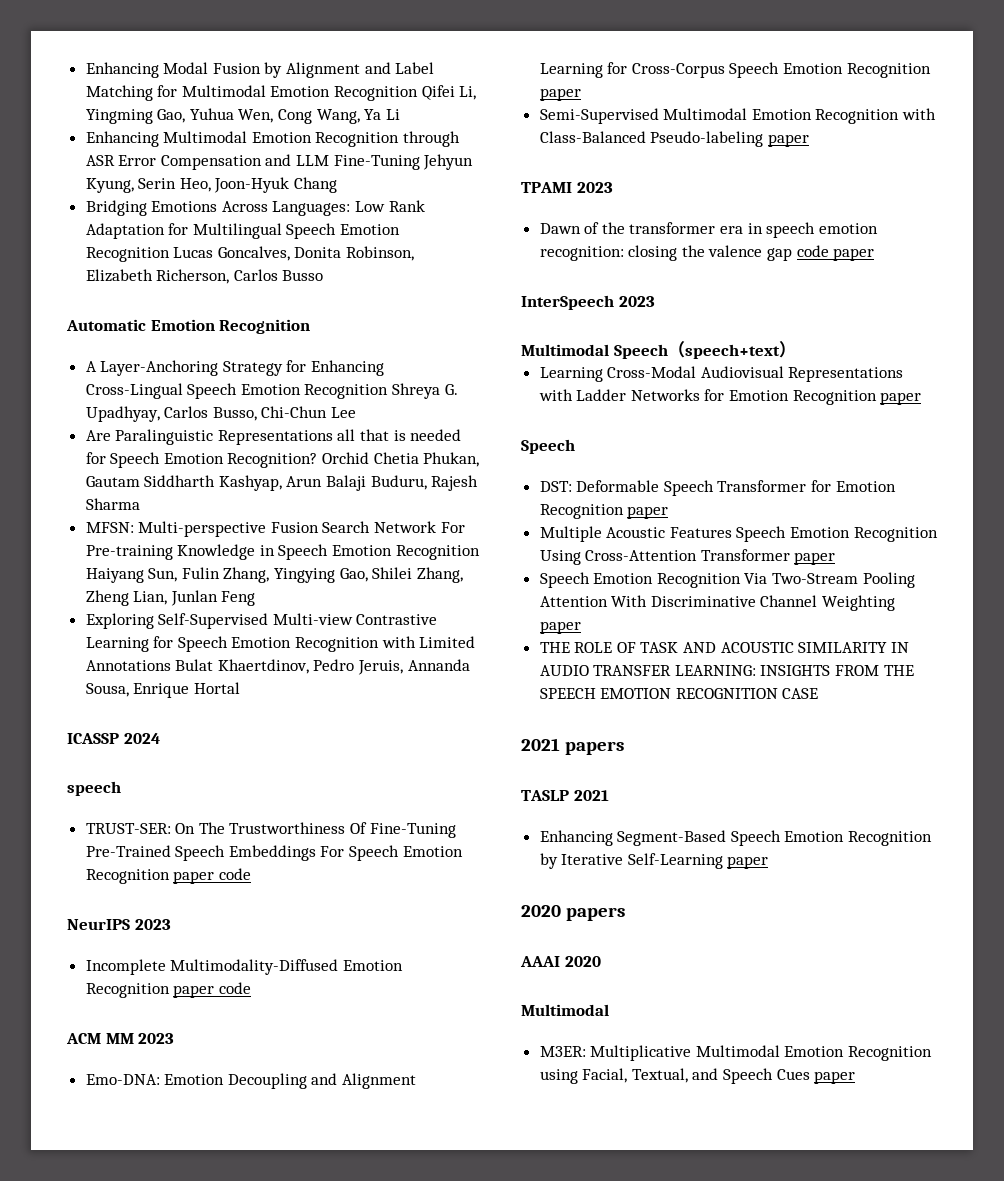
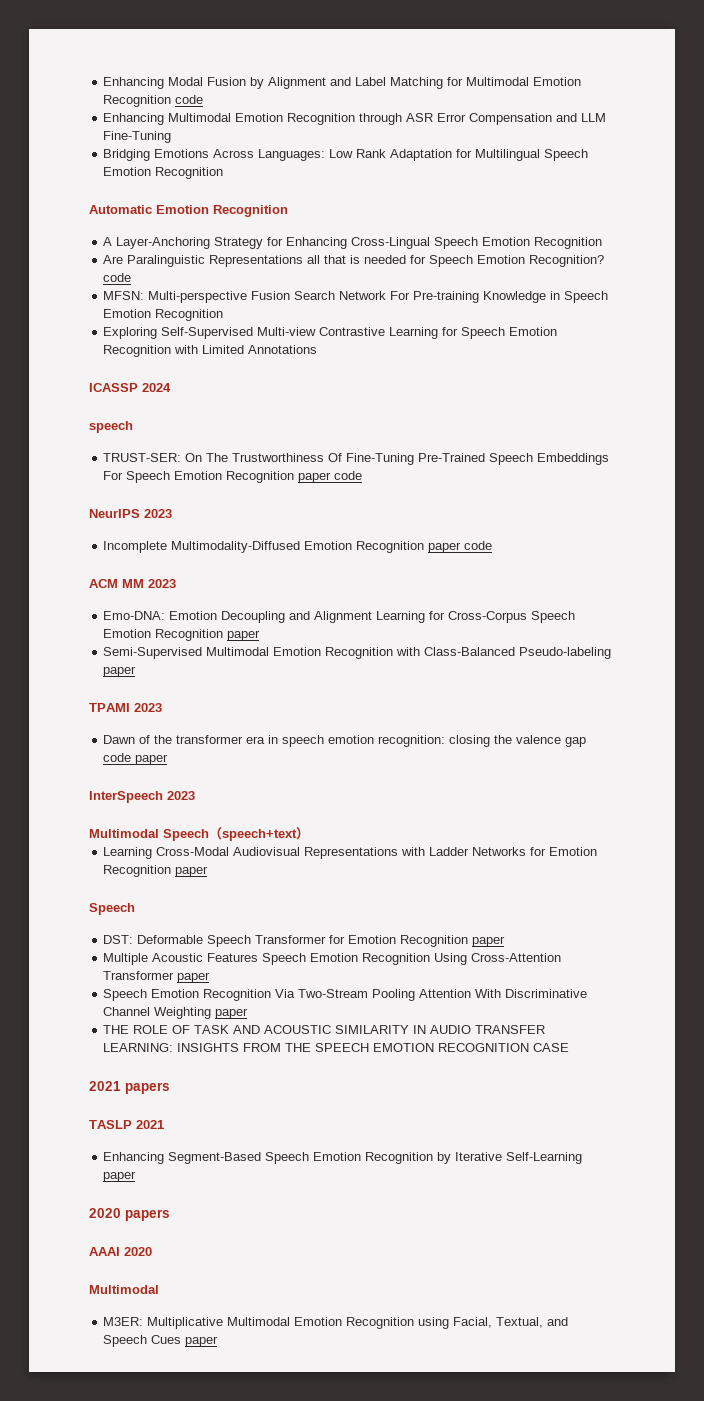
- Enhancing Modal Fusion by Alignment and Label Matching for Multimodal Emotion Recognition Qifei Li, Yingming Gao, Yuhua Wen, Cong Wang, Ya Li
+ Enhancing Modal Fusion by Alignment and Label Matching for Multimodal Emotion Recognition code
- Enhancing Multimodal Emotion Recognition through ASR Error Compensation and LLM Fine-Tuning Jehyun Kyung, Serin Heo, Joon-Hyuk Chang
+ Enhancing Multimodal Emotion Recognition through ASR Error Compensation and LLM Fine-Tuning
- Bridging Emotions Across Languages: Low Rank Adaptation for Multilingual Speech Emotion Recognition Lucas Goncalves, Donita Robinson, Elizabeth Richerson, Carlos Busso
+ Bridging Emotions Across Languages: Low Rank Adaptation for Multilingual Speech Emotion Recognition
- A Layer-Anchoring Strategy for Enhancing Cross-Lingual Speech Emotion Recognition Shreya G. Upadhyay, Carlos Busso, Chi-Chun Lee
+ A Layer-Anchoring Strategy for Enhancing Cross-Lingual Speech Emotion Recognition
- Are Paralinguistic Representations all that is needed for Speech Emotion Recognition? Orchid Chetia Phukan, Gautam Siddharth Kashyap, Arun Balaji Buduru, Rajesh Sharma
+ Are Paralinguistic Representations all that is needed for Speech Emotion Recognition? code
- MFSN: Multi-perspective Fusion Search Network For Pre-training Knowledge in Speech Emotion Recognition Haiyang Sun, Fulin Zhang, Yingying Gao, Shilei Zhang, Zheng Lian, Junlan Feng
+ MFSN: Multi-perspective Fusion Search Network For Pre-training Knowledge in Speech Emotion Recognition
- Exploring Self-Supervised Multi-view Contrastive Learning for Speech Emotion Recognition with Limited Annotations Bulat Khaertdinov, Pedro Jeruis, Annanda Sousa, Enrique Hortal
+ Exploring Self-Supervised Multi-view Contrastive Learning for Speech Emotion Recognition with Limited Annotations

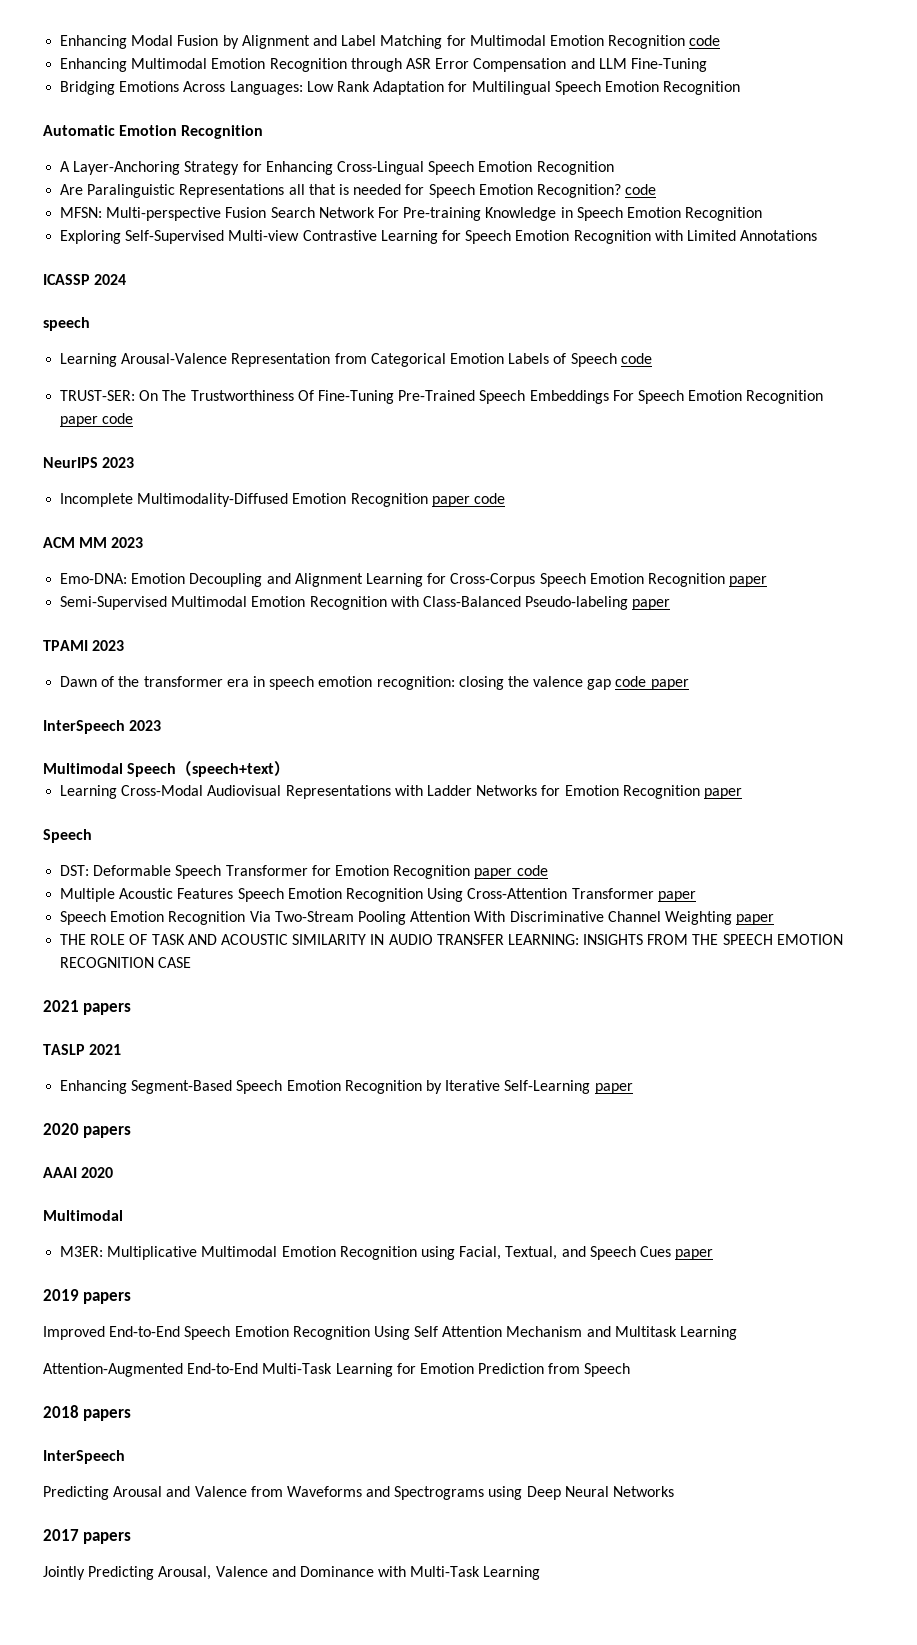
+ Learning Arousal-Valence Representation from Categorical Emotion Labels of Speech code
- DST: Deformable Speech Transformer for Emotion Recognition paper
+ DST: Deformable Speech Transformer for Emotion Recognition paper code
+ 2019 papers
+ Improved End-to-End Speech Emotion Recognition Using Self Attention Mechanism and Multitask Learning
+ Attention-Augmented End-to-End Multi-Task Learning for Emotion Prediction from Speech
+ 2018 papers
+ InterSpeech
+ Predicting Arousal and Valence from Waveforms and Spectrograms using Deep Neural Networks
+ 2017 papers
+ Jointly Predicting Arousal, Valence and Dominance with Multi-Task Learning

